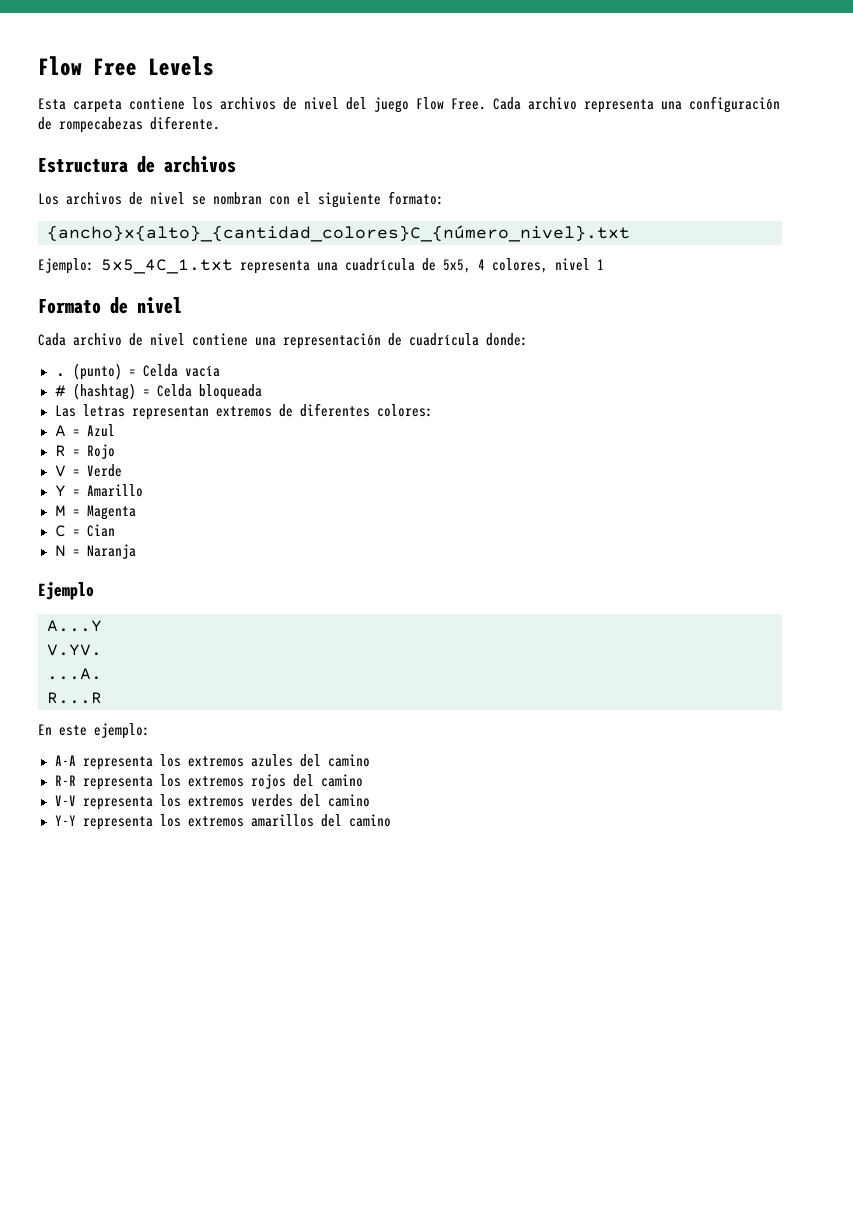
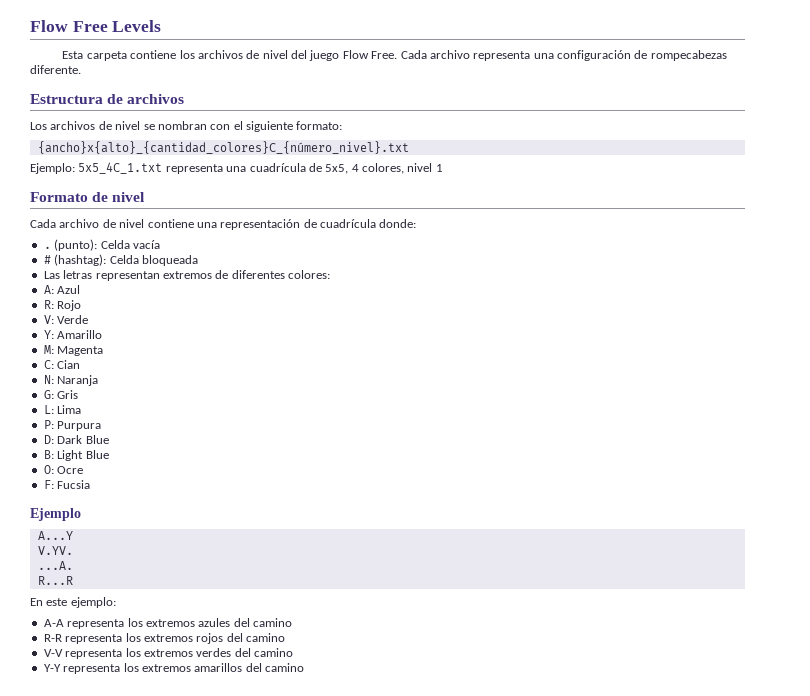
- (punto) = Celda vacía
+ (punto): Celda vacía
- # (hashtag) = Celda bloqueada
+ # (hashtag): Celda bloqueada
- A = Azul
+ A: Azul
- R = Rojo
+ R: Rojo
- V = Verde
+ V: Verde
- Y = Amarillo
+ Y: Amarillo
- M = Magenta
+ M: Magenta
- C = Cian
+ C: Cian
- N = Naranja
+ N: Naranja
+ G: Gris
+ L: Lima
+ P: Purpura
+ D: Dark Blue
+ B: Light Blue
+ O: Ocre
+ F: Fucsia

